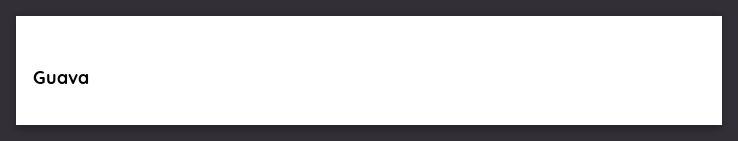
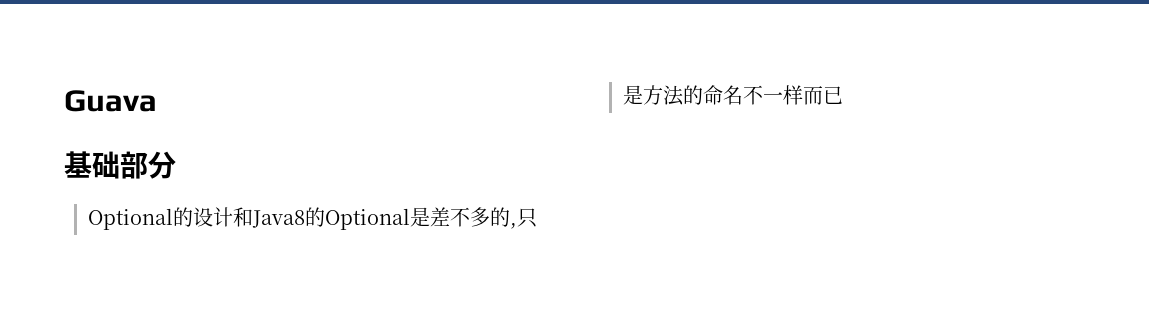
+ 基础部分
+ Optional的设计和Java8的Optional是差不多的,只是方法的命名不一样而已

